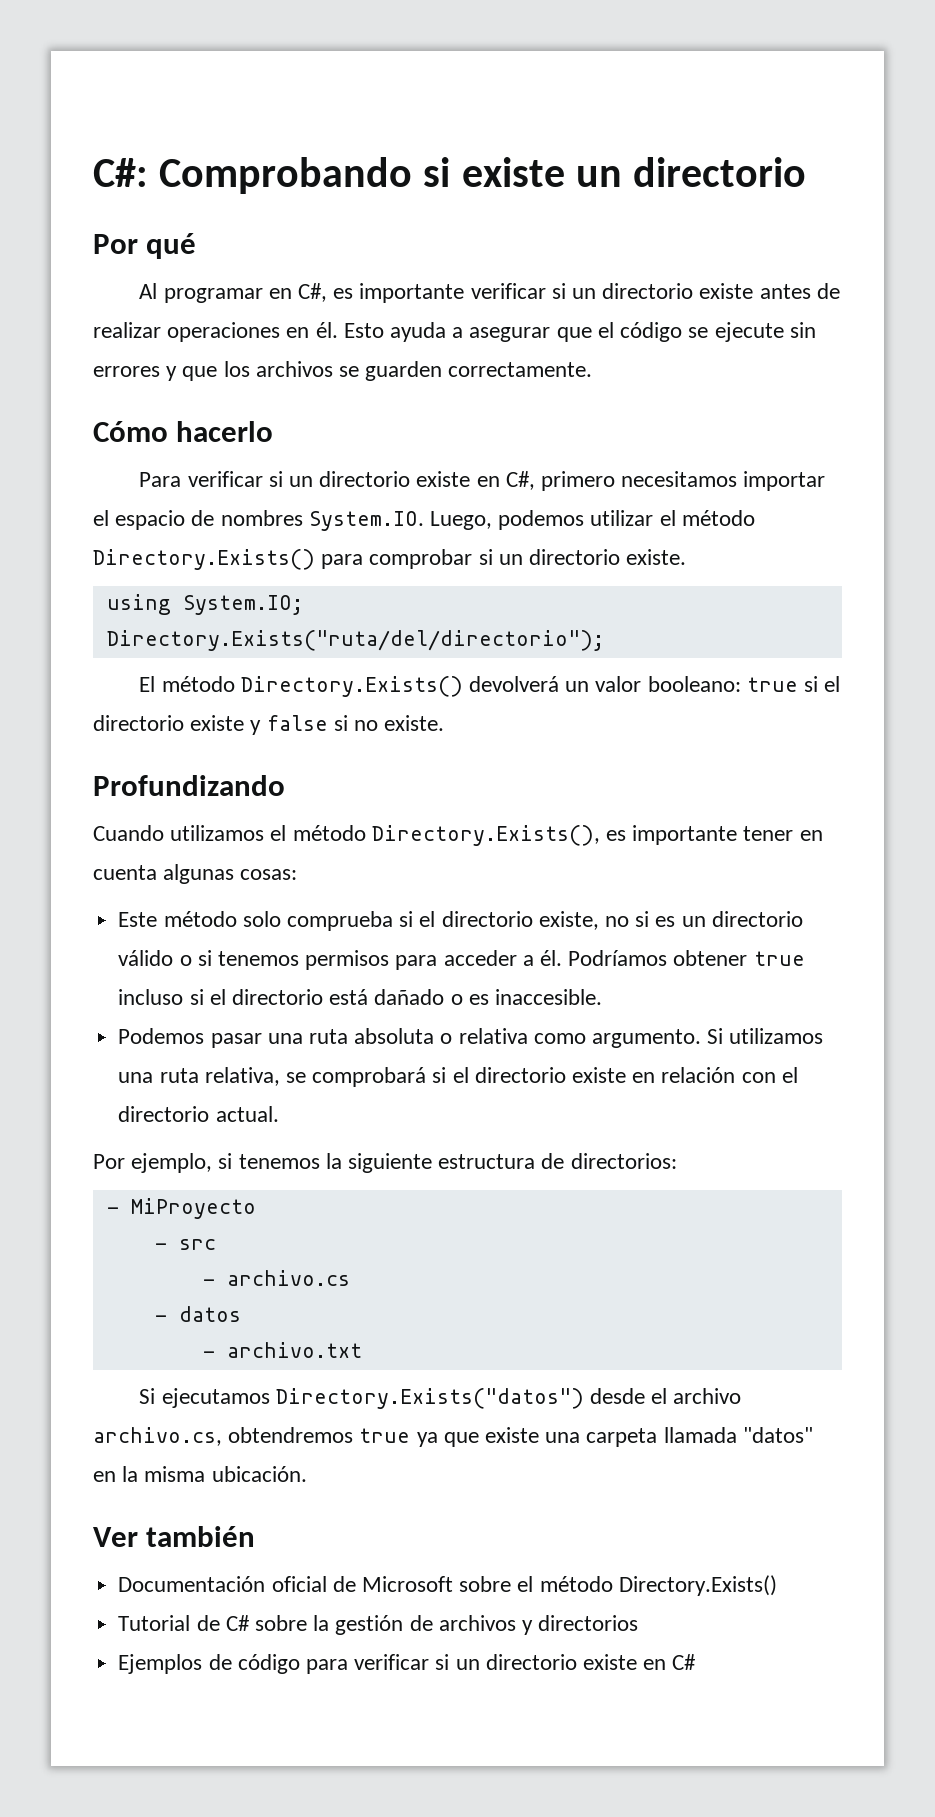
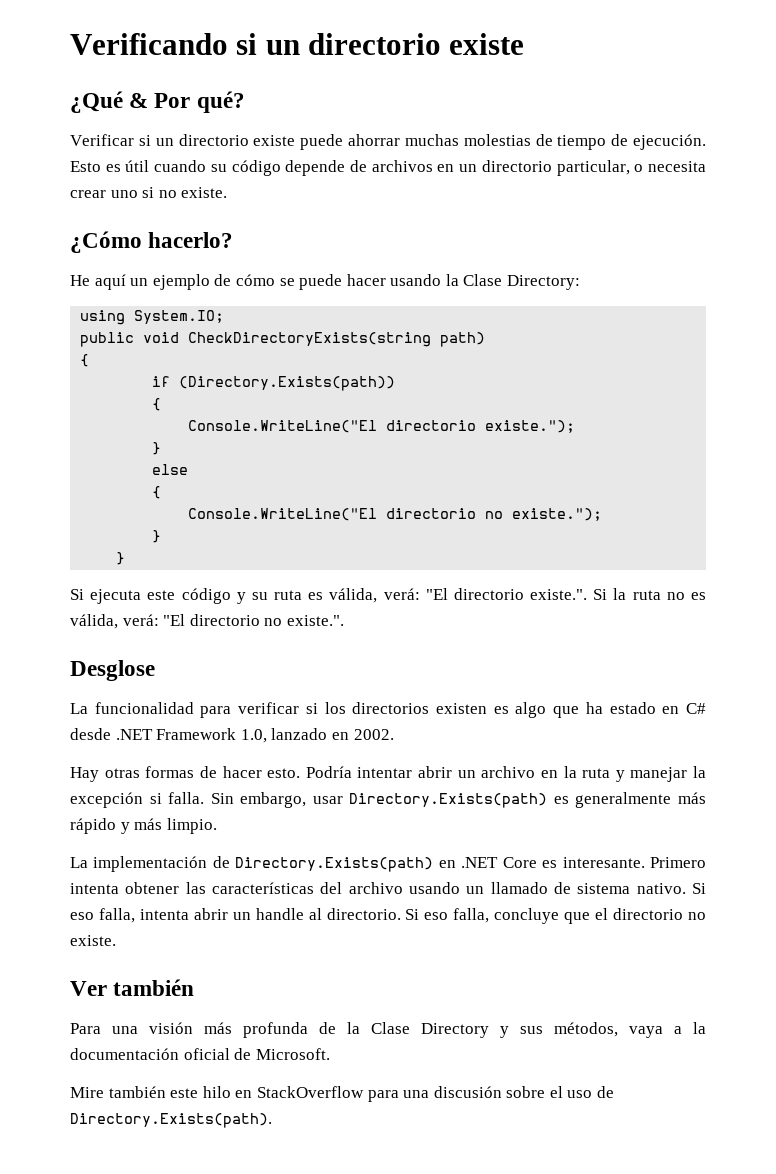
- C#: Comprobando si existe un directorio
- Por qué
- Al programar en C#, es importante verificar si un directorio existe antes de realizar operaciones en él. Esto ayuda a asegurar que el código se ejecute sin errores y que los archivos se guarden correctamente.
- Cómo hacerlo
- Para verificar si un directorio existe en C#, primero necesitamos importar el espacio de nombres System.IO. Luego, podemos utilizar el método Directory.Exists() para comprobar si un directorio existe.
+ Verificando si un directorio existe
+ ¿Qué & Por qué?
+ Verificar si un directorio existe puede ahorrar muchas molestias de tiempo de ejecución. Esto es útil cuando su código depende de archivos en un directorio particular, o necesita crear uno si no existe.
+ ¿Cómo hacerlo?
+ He aquí un ejemplo de cómo se puede hacer usando la Clase Directory:
  using System.IO;
- Directory.Exists("ruta/del/directorio");
- El método Directory.Exists() devolverá un valor booleano: true si el directorio existe y false si no existe.
- Profundizando
- Cuando utilizamos el método Directory.Exists(), es importante tener en cuenta algunas cosas:
- Este método solo comprueba si el directorio existe, no si es un directorio válido o si tenemos permisos para acceder a él. Podríamos obtener true incluso si el directorio está dañado o es inaccesible.
- Podemos pasar una ruta absoluta o relativa como argumento. Si utilizamos una ruta relativa, se comprobará si el directorio existe en relación con el directorio actual.
- Por ejemplo, si tenemos la siguiente estructura de directorios:
- - MiProyecto
- - src
- - archivo.cs
- - datos
- - archivo.txt
- Si ejecutamos Directory.Exists("datos") desde el archivo archivo.cs, obtendremos true ya que existe una carpeta llamada "datos" en la misma ubicación.
+ public void CheckDirectoryExists(string path)
+ {
+ if (Directory.Exists(path))
+ {
+ Console.WriteLine("El directorio existe.");
+ }
+ else
+ {
+ Console.WriteLine("El directorio no existe.");
+ }
+ }
+ Si ejecuta este código y su ruta es válida, verá: "El directorio existe.". Si la ruta no es válida, verá: "El directorio no existe.".
+ Desglose
+ La funcionalidad para verificar si los directorios existen es algo que ha estado en C# desde .NET Framework 1.0, lanzado en 2002.
+ Hay otras formas de hacer esto. Podría intentar abrir un archivo en la ruta y manejar la excepción si falla. Sin embargo, usar Directory.Exists(path) es generalmente más rápido y más limpio.
+ La implementación de Directory.Exists(path) en .NET Core es interesante. Primero intenta obtener las características del archivo usando un llamado de sistema nativo. Si eso falla, intenta abrir un handle al directorio. Si eso falla, concluye que el directorio no existe.
  Ver también
- Documentación oficial de Microsoft sobre el método Directory.Exists()
- Tutorial de C# sobre la gestión de archivos y directorios
- Ejemplos de código para verificar si un directorio existe en C#
+ Para una visión más profunda de la Clase Directory y sus métodos, vaya a la documentación oficial de Microsoft.
+ Mire también este hilo en StackOverflow para una discusión sobre el uso de Directory.Exists(path).

